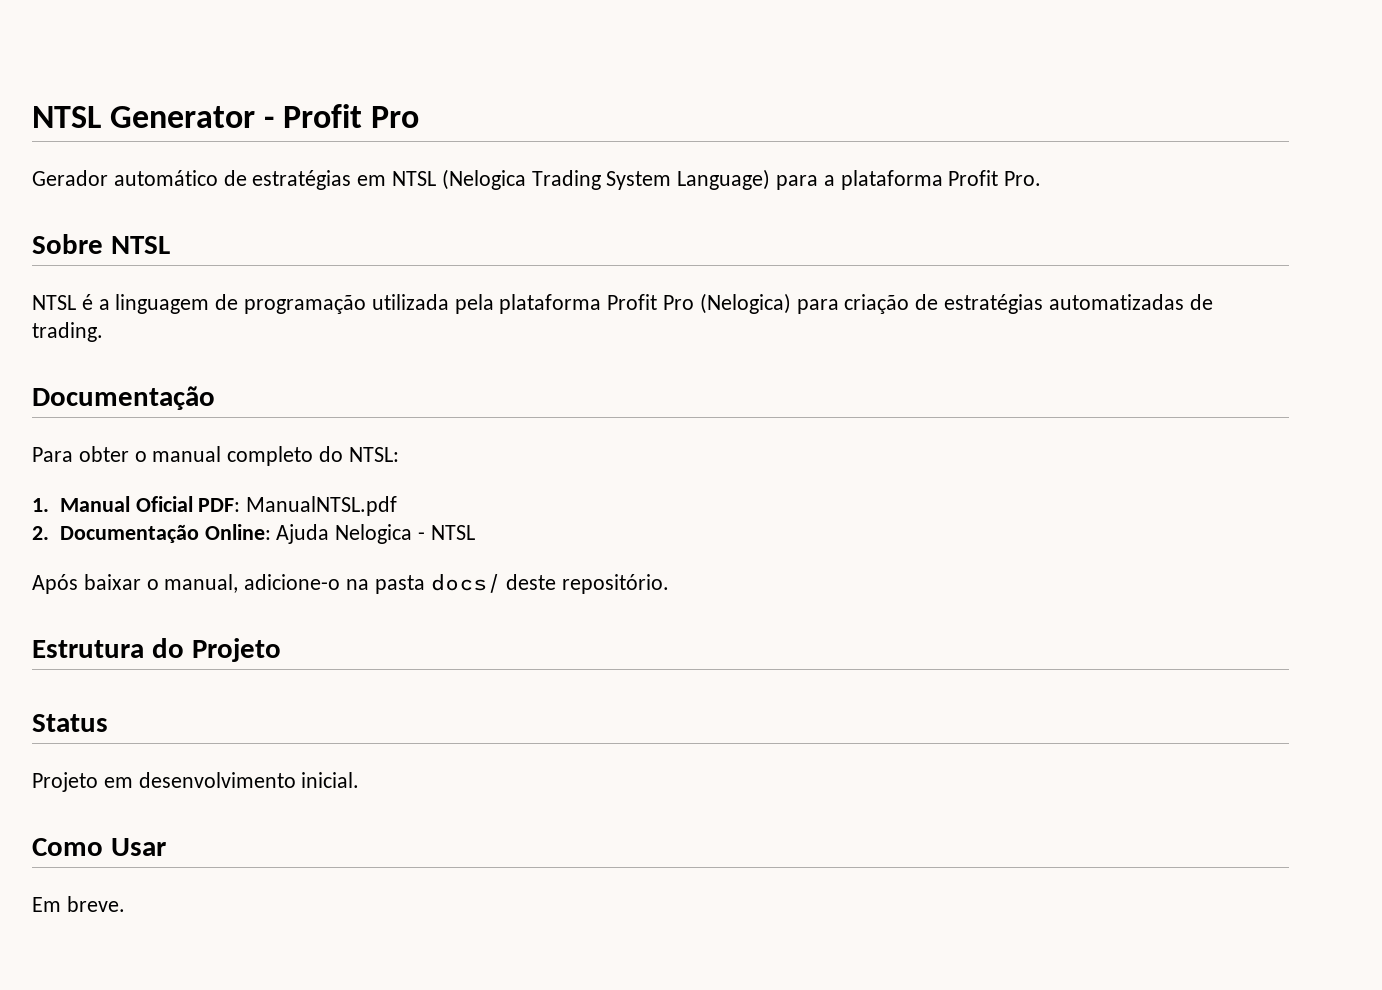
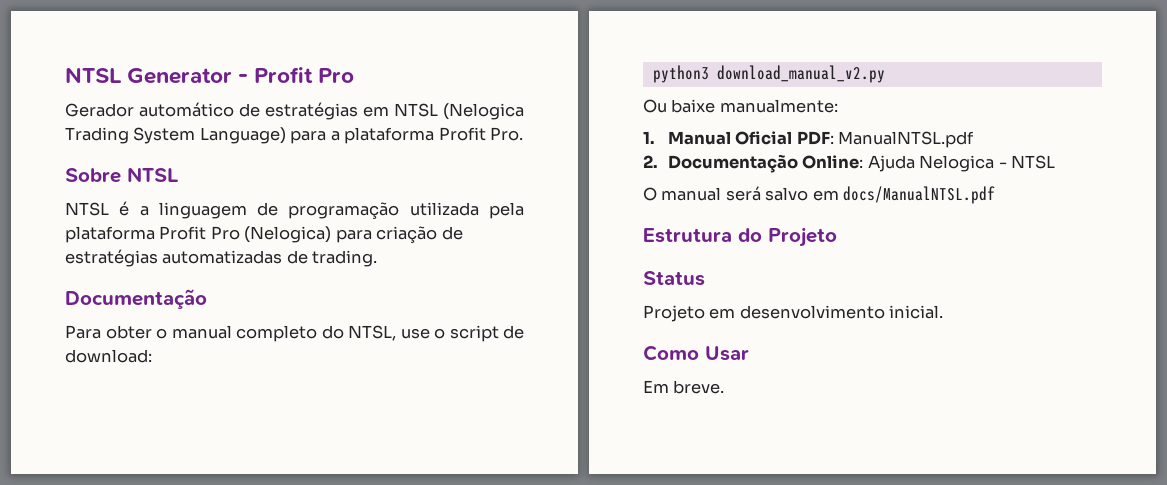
- Para obter o manual completo do NTSL:
+ Para obter o manual completo do NTSL, use o script de download:
+ python3 download_manual_v2.py
+ Ou baixe manualmente:
- Após baixar o manual, adicione-o na pasta docs/ deste repositório.
+ O manual será salvo em docs/ManualNTSL.pdf

